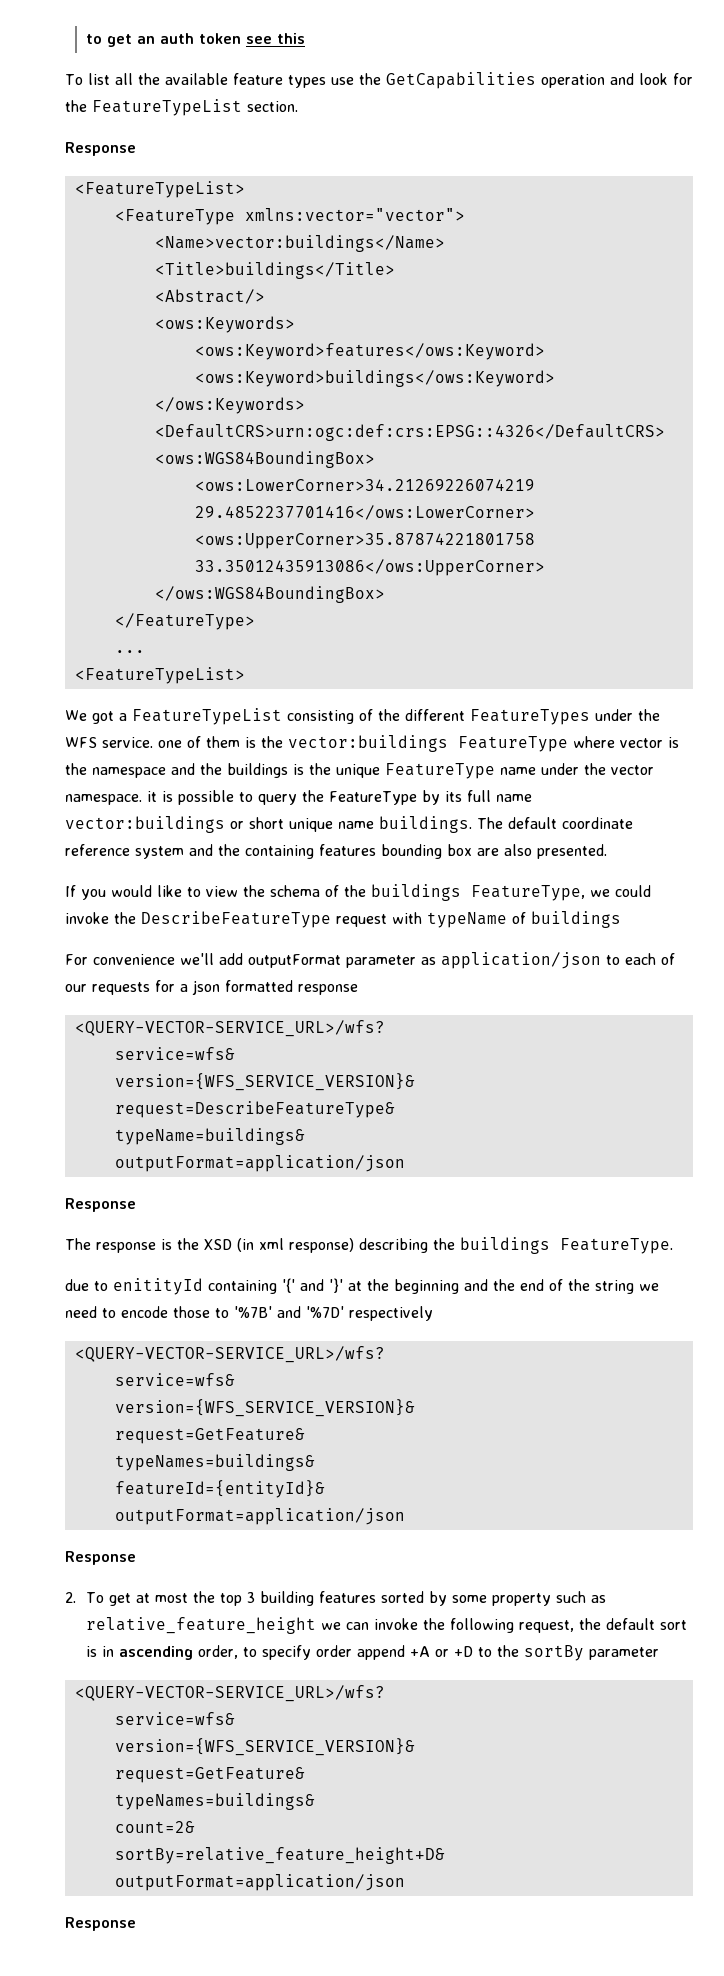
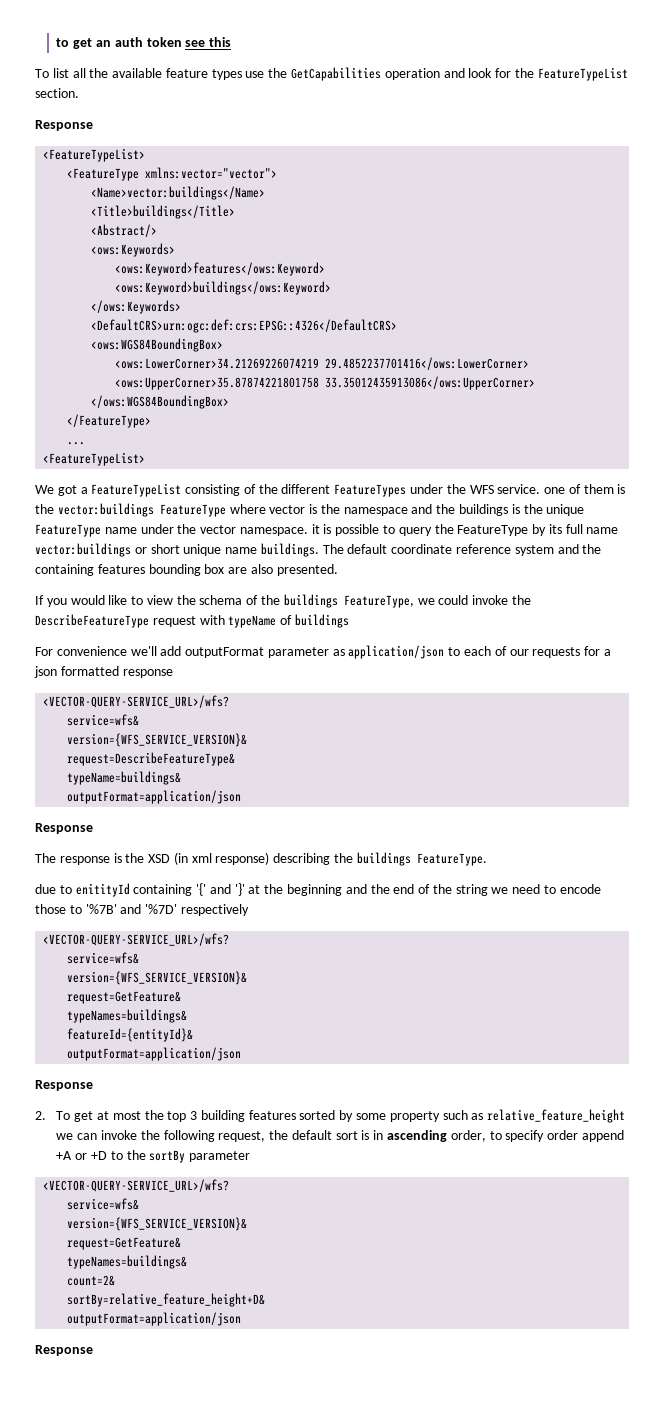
  For convenience we'll add outputFormat parameter as application/json to each of our requests for a json formatted response
- <QUERY-VECTOR-SERVICE_URL>/wfs?
+ <VECTOR-QUERY-SERVICE_URL>/wfs?
  due to enitityId containing '{' and '}' at the beginning and the end of the string we need to encode those to '%7B' and '%7D' respectively
- <QUERY-VECTOR-SERVICE_URL>/wfs?
+ <VECTOR-QUERY-SERVICE_URL>/wfs?
  2. To get at most the top 3 building features sorted by some property such as relative_feature_height we can invoke the following request, the default sort is in ascending order, to specify order append +A or +D to the sortBy parameter
- <QUERY-VECTOR-SERVICE_URL>/wfs?
+ <VECTOR-QUERY-SERVICE_URL>/wfs?

